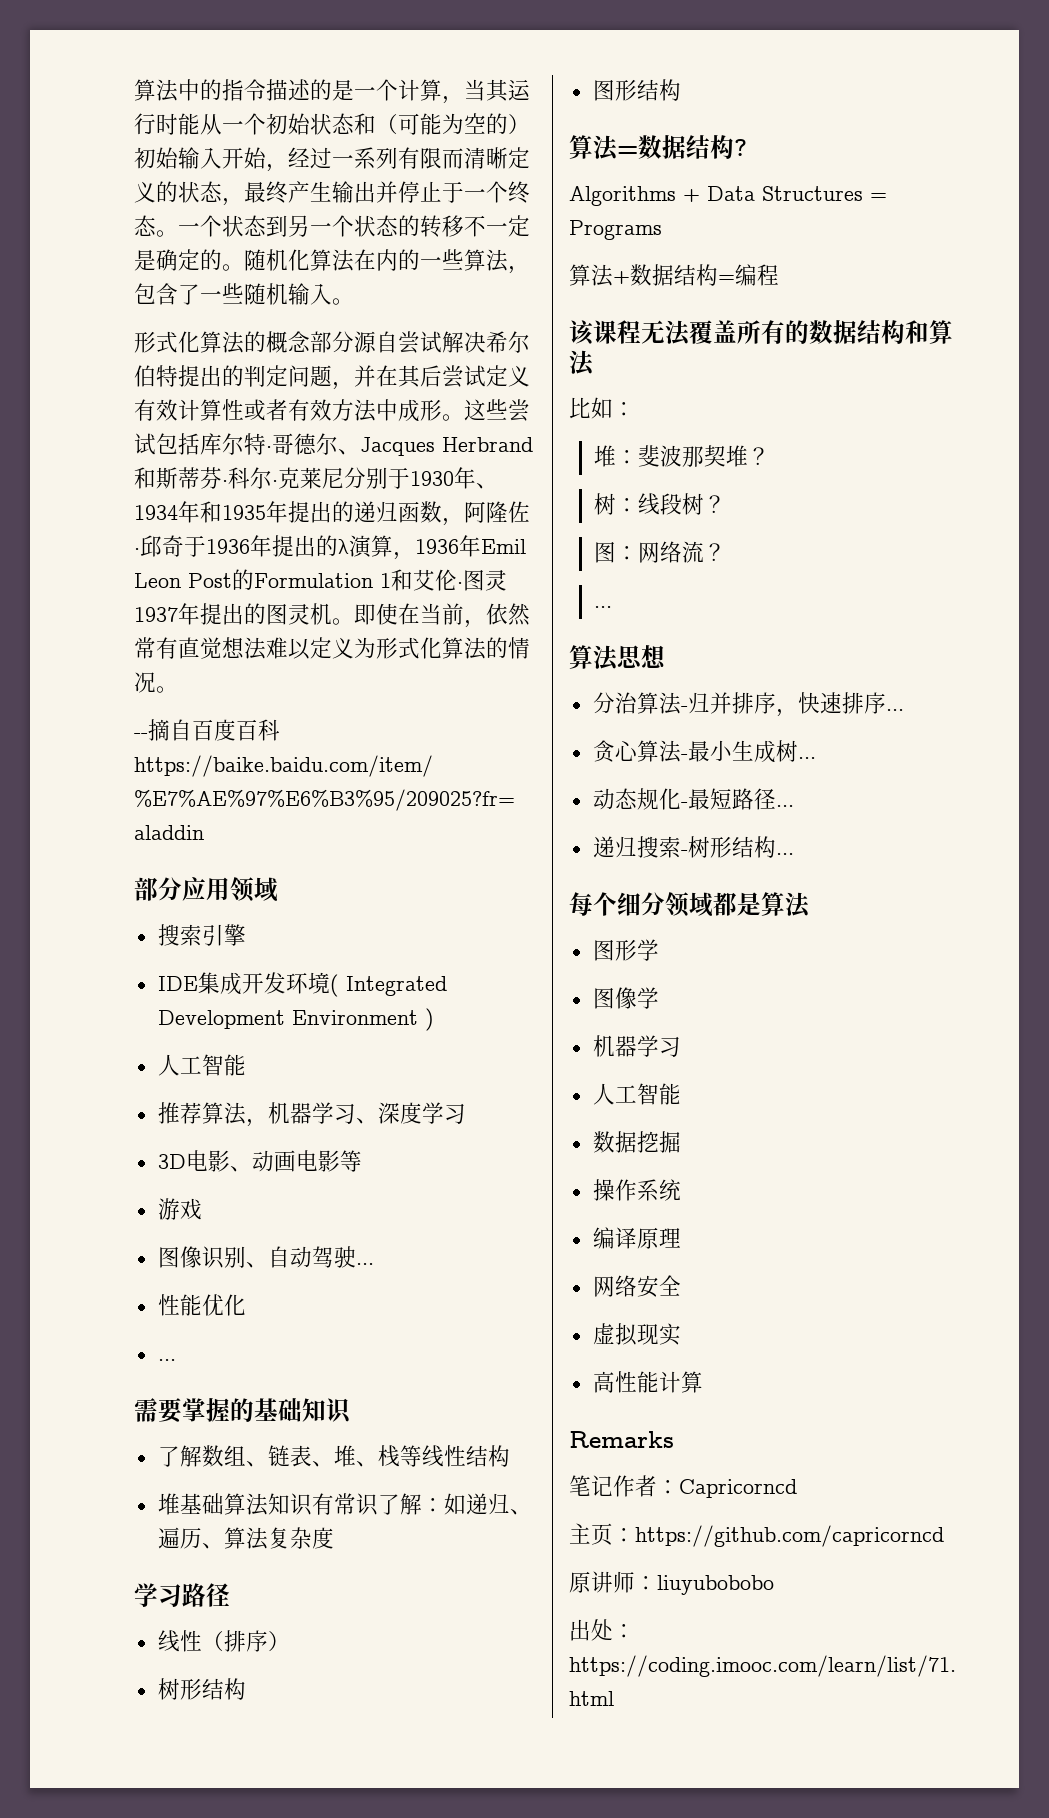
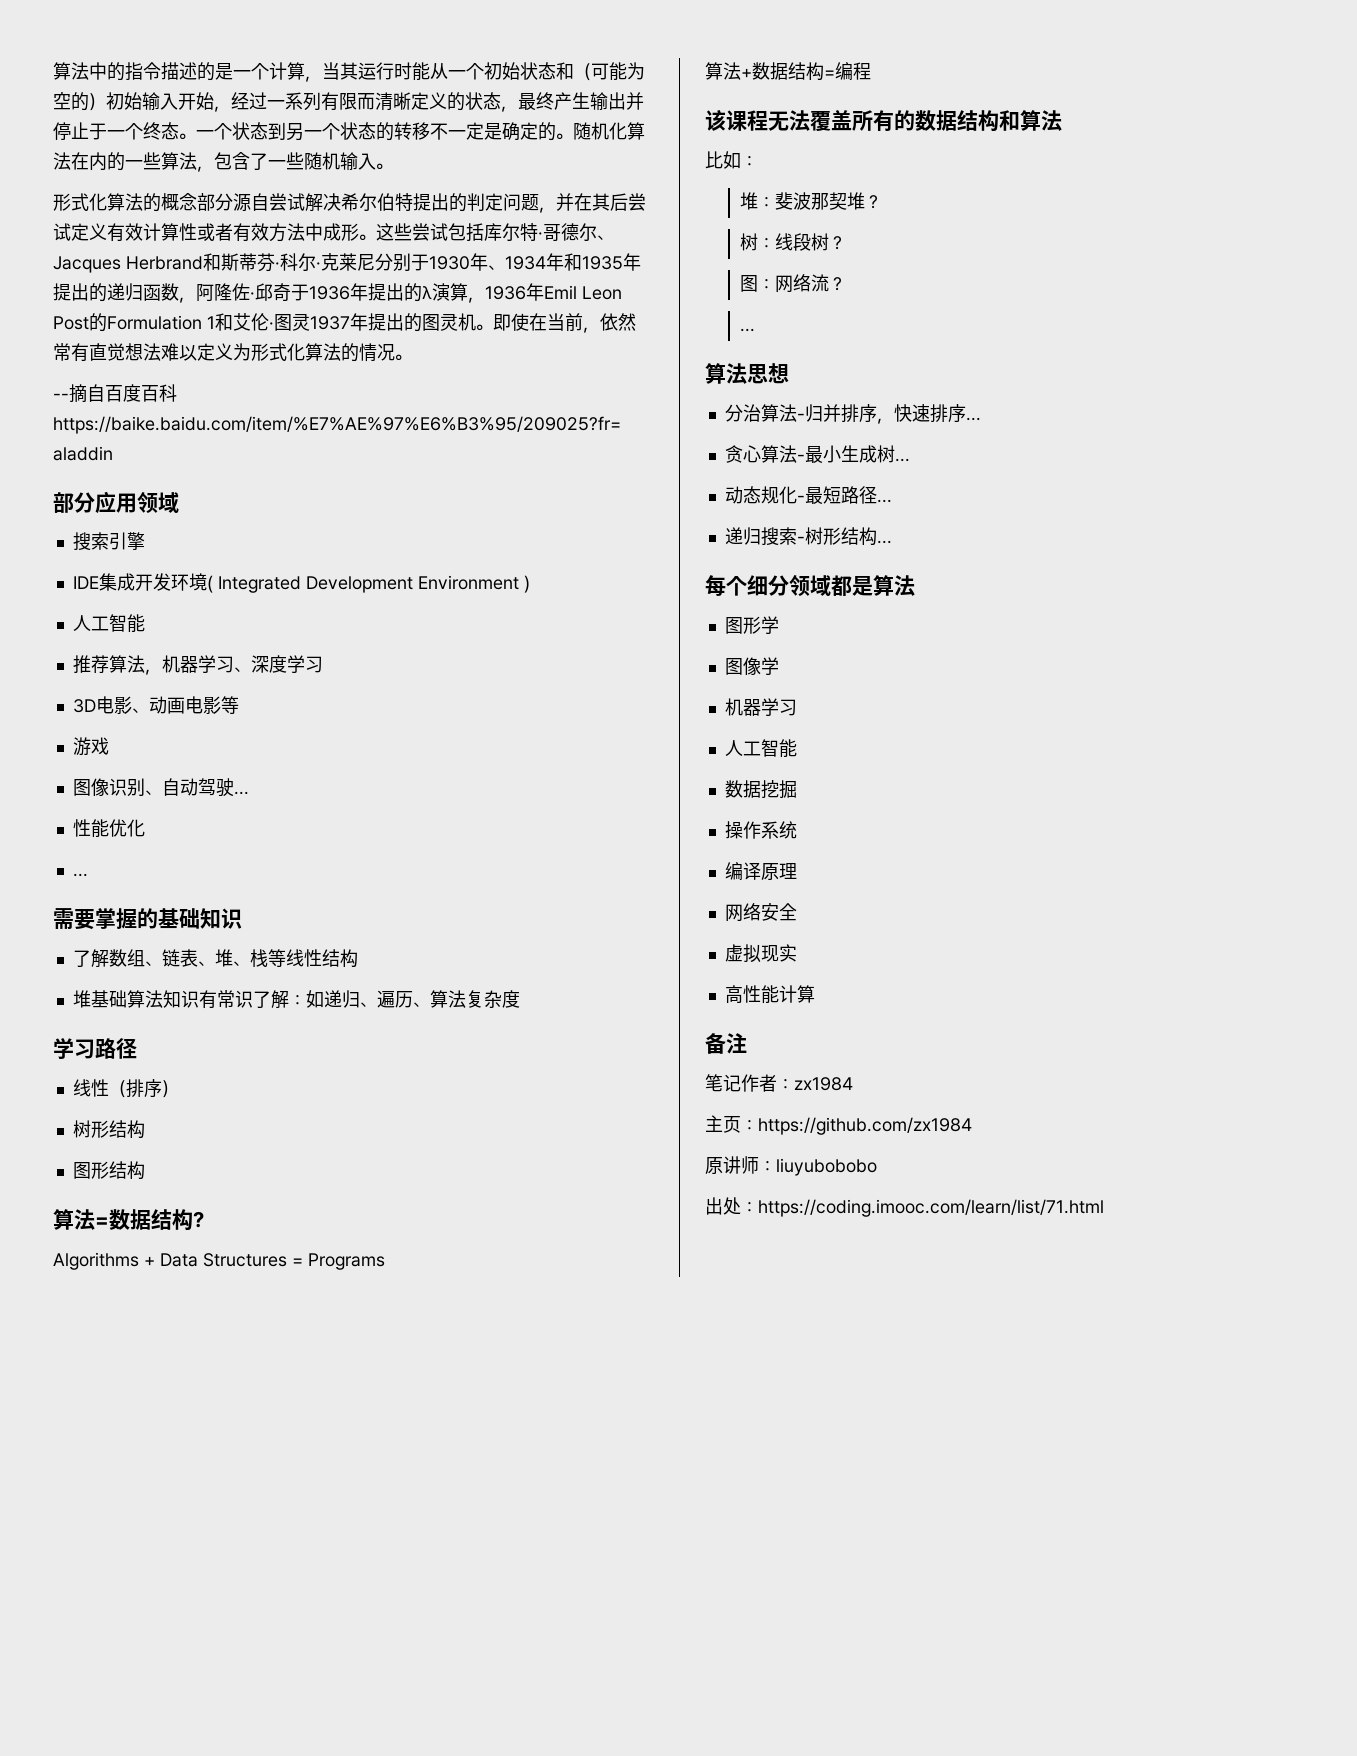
- Remarks
+ 备注
- 笔记作者：Capricorncd
+ 笔记作者：zx1984
- 主页：https://github.com/capricorncd
+ 主页：https://github.com/zx1984

